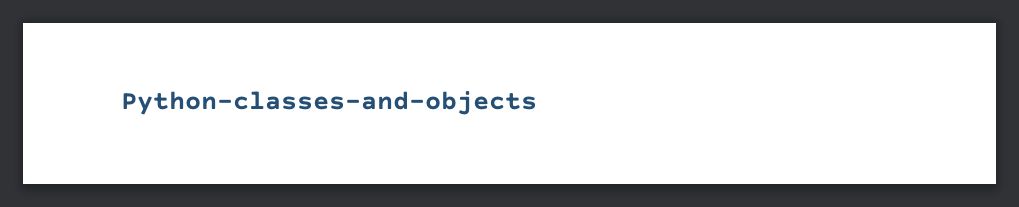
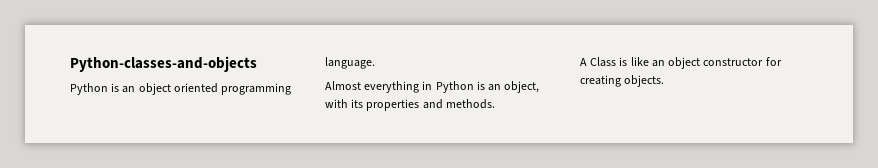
+ Python is an object oriented programming language.
+ Almost everything in Python is an object, with its properties and methods.
+ A Class is like an object constructor for creating objects.

